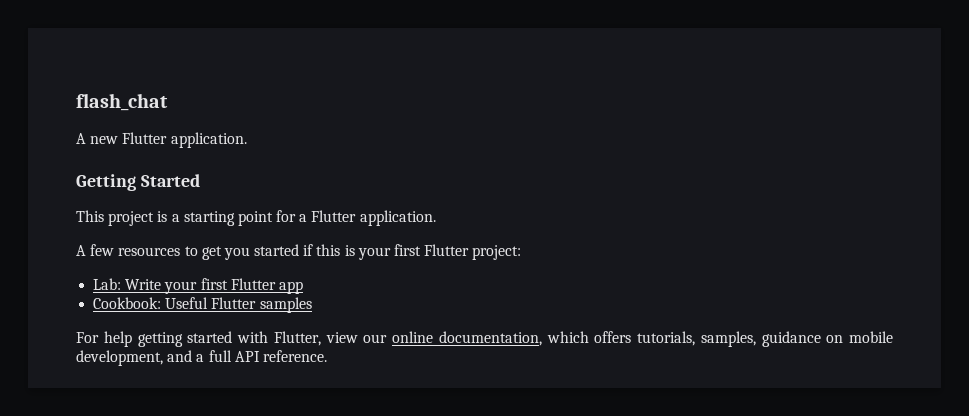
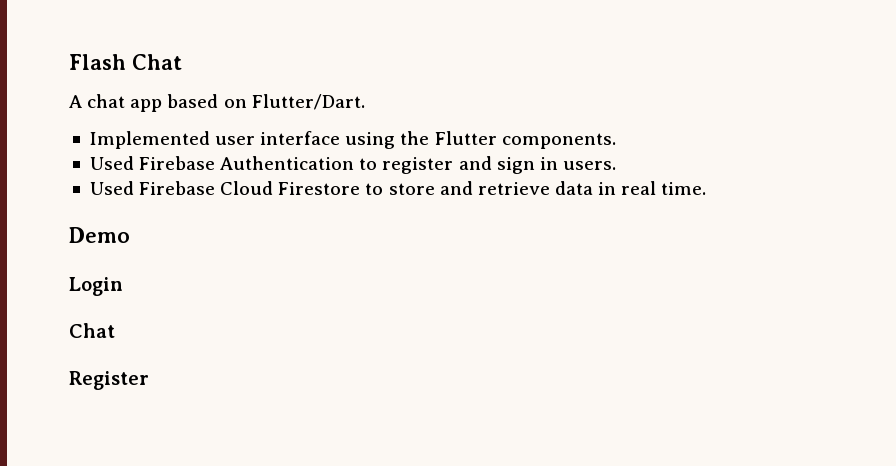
- flash_chat
- A new Flutter application.
- Getting Started
- This project is a starting point for a Flutter application.
- A few resources to get you started if this is your first Flutter project:
- Lab: Write your first Flutter app
- Cookbook: Useful Flutter samples
- For help getting started with Flutter, view our online documentation, which offers tutorials, samples, guidance on mobile development, and a full API reference.
+ Flash Chat
+ A chat app based on Flutter/Dart.
+ Implemented user interface using the Flutter components.
+ Used Firebase Authentication to register and sign in users.
+ Used Firebase Cloud Firestore to store and retrieve data in real time.
+ Demo
+ Login
+ Chat
+ Register

